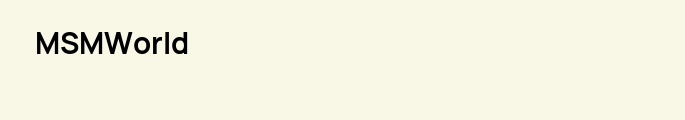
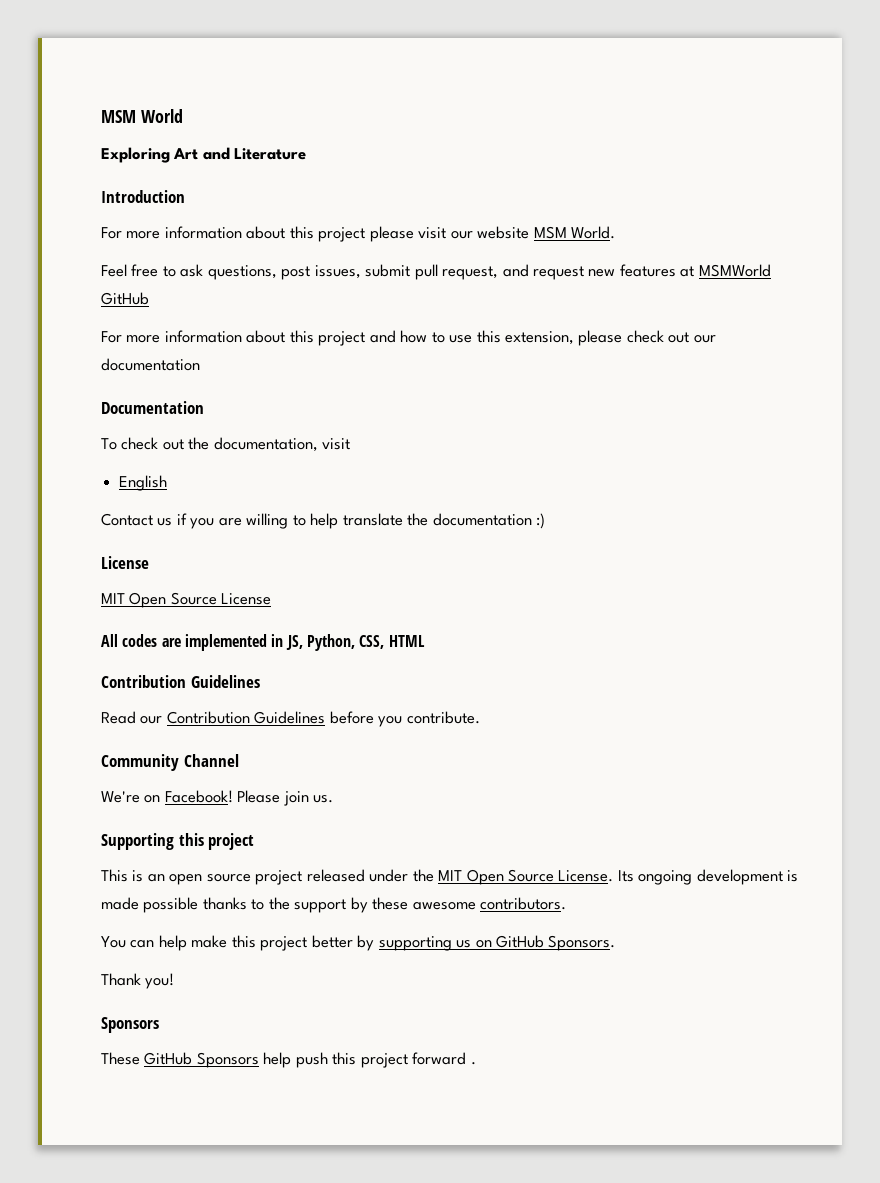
- MSMWorld
+ MSM World
+ Exploring Art and Literature
+ Introduction
+ For more information about this project please visit our website MSM World.
+ Feel free to ask questions, post issues, submit pull request, and request new features at MSMWorld GitHub
+ For more information about this project and how to use this extension, please check out our documentation
+ Documentation
+ To check out the documentation, visit
+ English
+ Contact us if you are willing to help translate the documentation :)
+ License
+ MIT Open Source License
+ All codes are implemented in JS, Python, CSS, HTML
+ Contribution Guidelines
+ Read our Contribution Guidelines before you contribute.
+ Community Channel
+ We're on Facebook! Please join us.
+ Supporting this project
+ This is an open source project released under the MIT Open Source License. Its ongoing development is made possible thanks to the support by these awesome contributors.
+ You can help make this project better by supporting us on GitHub Sponsors.
+ Thank you!
+ Sponsors
+ These GitHub Sponsors help push this project forward .

